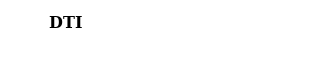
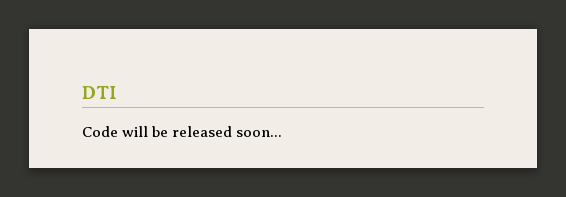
+ Code will be released soon...

